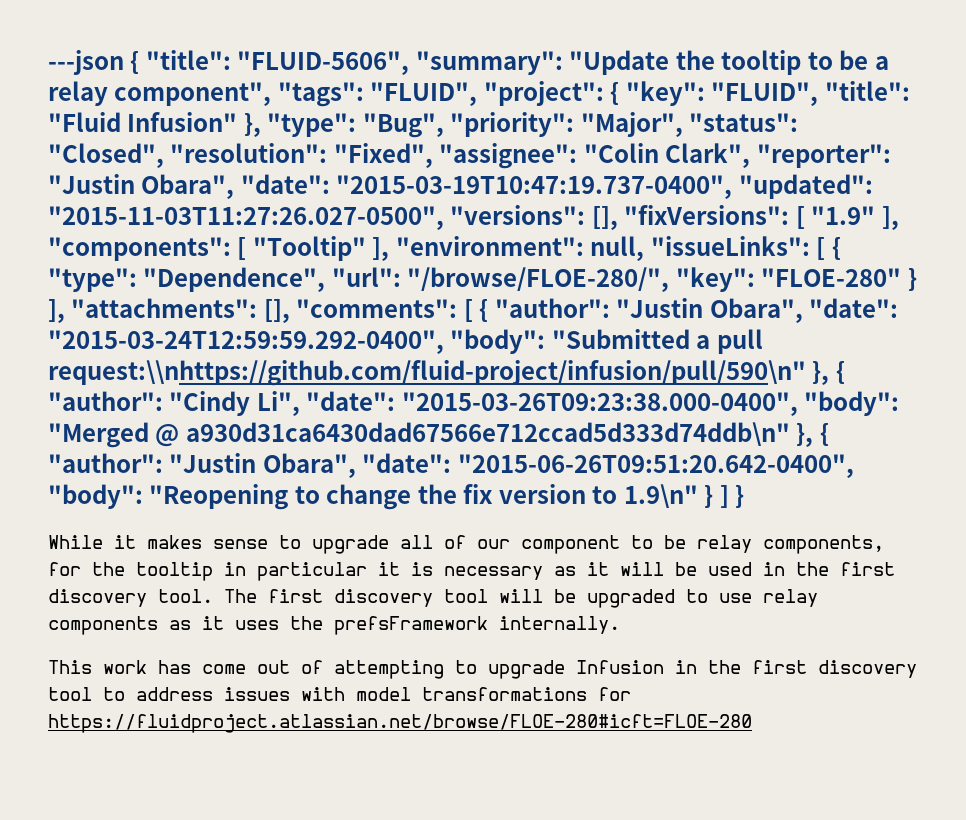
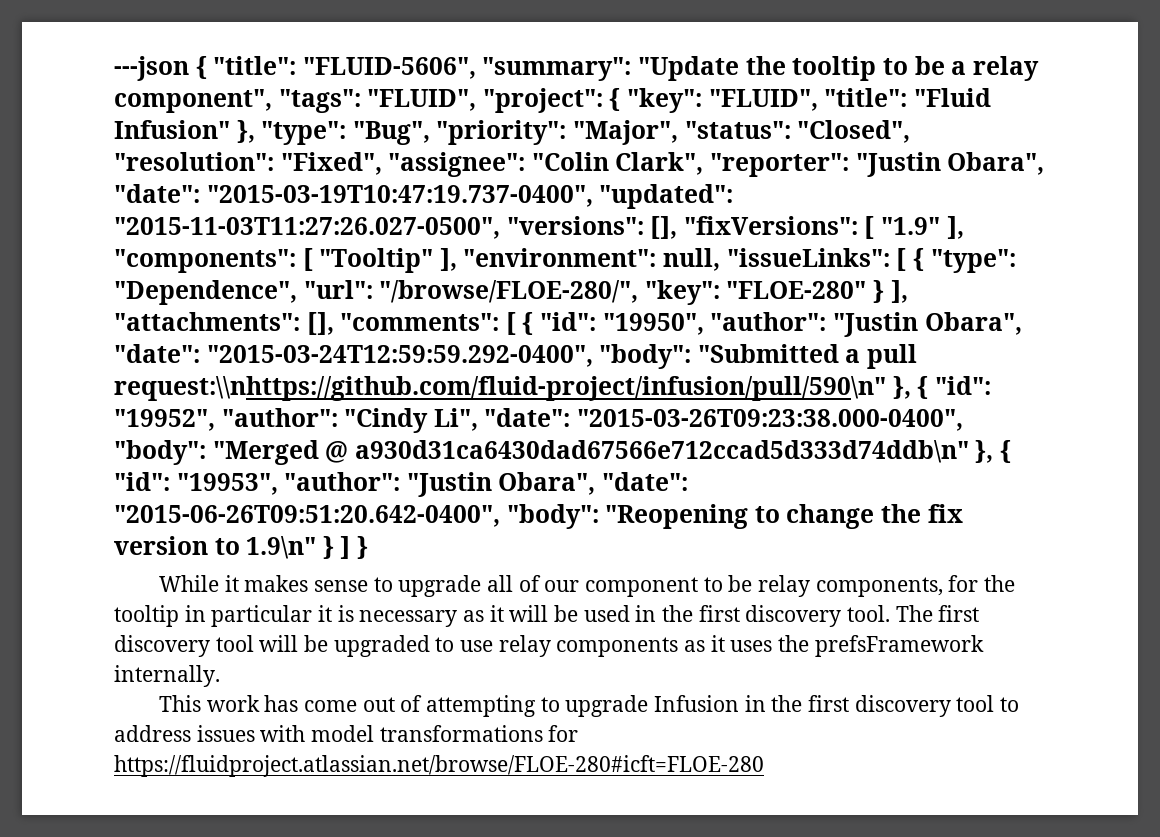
- [ { "author":
+ [ { "id": "19950", "author":
- "Submitted a pull request:\\nhttps://github.com/fluid-project/infusion/pull/590\n" }, { "author":
+ "Submitted a pull request:\\nhttps://github.com/fluid-project/infusion/pull/590\n" }, { "id": "19952", "author":
- "Merged @ a930d31ca6430dad67566e712ccad5d333d74ddb\n" }, { "author":
+ "Merged @ a930d31ca6430dad67566e712ccad5d333d74ddb\n" }, { "id": "19953", "author":

